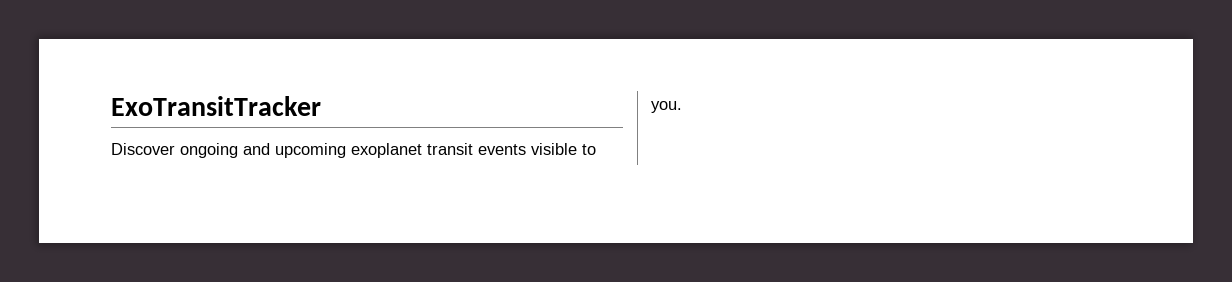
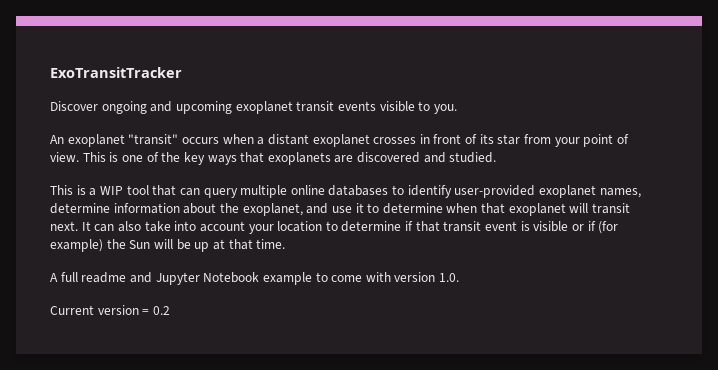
+ An exoplanet "transit" occurs when a distant exoplanet crosses in front of its star from your point of view. This is one of the key ways that exoplanets are discovered and studied.
+ This is a WIP tool that can query multiple online databases to identify user-provided exoplanet names, determine information about the exoplanet, and use it to determine when that exoplanet will transit next. It can also take into account your location to determine if that transit event is visible or if (for example) the Sun will be up at that time.
+ A full readme and Jupyter Notebook example to come with version 1.0.
+ Current version = 0.2

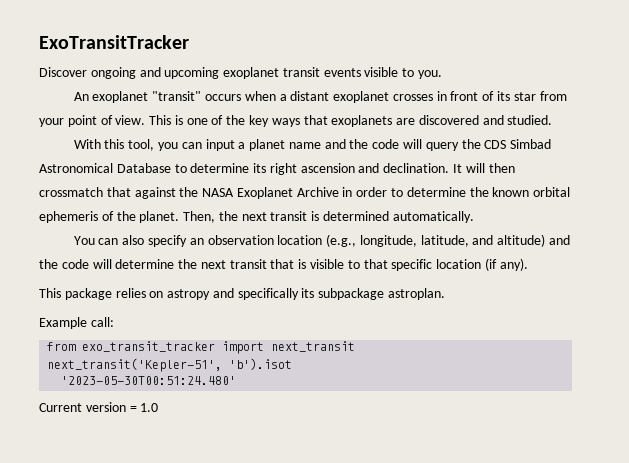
- This is a WIP tool that can query multiple online databases to identify user-provided exoplanet names, determine information about the exoplanet, and use it to determine when that exoplanet will transit next. It can also take into account your location to determine if that transit event is visible or if (for example) the Sun will be up at that time.
- A full readme and Jupyter Notebook example to come with version 1.0.
+ With this tool, you can input a planet name and the code will query the CDS Simbad Astronomical Database to determine its right ascension and declination. It will then crossmatch that against the NASA Exoplanet Archive in order to determine the known orbital ephemeris of the planet. Then, the next transit is determined automatically.
+ You can also specify an observation location (e.g., longitude, latitude, and altitude) and the code will determine the next transit that is visible to that specific location (if any).
+ This package relies on astropy and specifically its subpackage astroplan.
+ Example call:
+ from exo_transit_tracker import next_transit
+ next_transit('Kepler-51', 'b').isot
+ '2023-05-30T00:51:24.480'
- Current version = 0.2
+ Current version = 1.0

